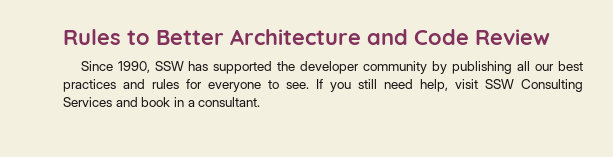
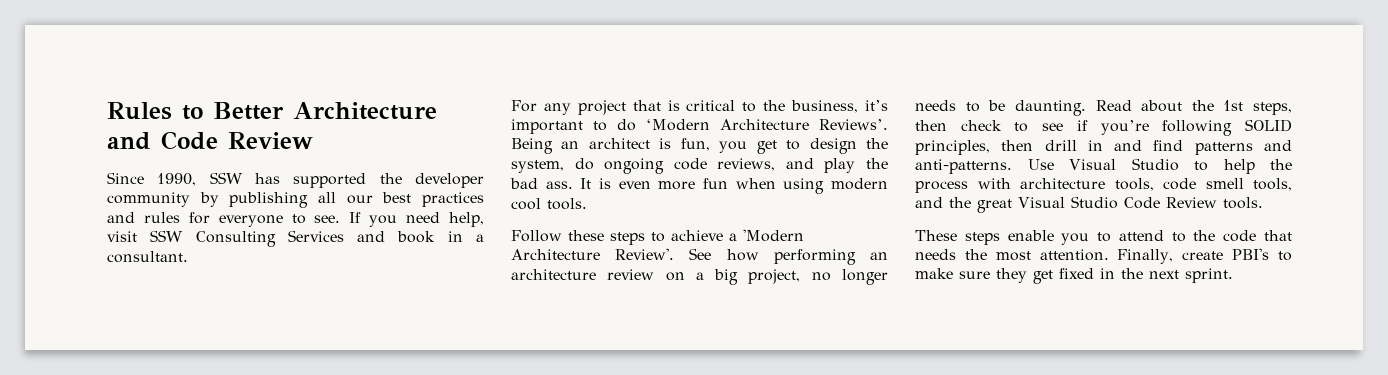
- If you still need help, visit SSW Consulting Services and book in a consultant.
+ If you need help, visit SSW Consulting Services and book in a consultant.
+ For any project that is critical to the business, it’s important to do ‘Modern Architecture Reviews’. Being an architect is fun, you get to design the system, do ongoing code reviews, and play the bad ass. It is even more fun when using modern cool tools.
+ Follow these steps to achieve a 'Modern Architecture Review'. See how performing an architecture review on a big project, no longer needs to be daunting. Read about the 1st steps, then check to see if you’re following SOLID principles, then drill in and find patterns and anti-patterns. Use Visual Studio to help the process with architecture tools, code smell tools, and the great Visual Studio Code Review tools.
+ These steps enable you to attend to the code that needs the most attention. Finally, create PBI's to make sure they get fixed in the next sprint.

